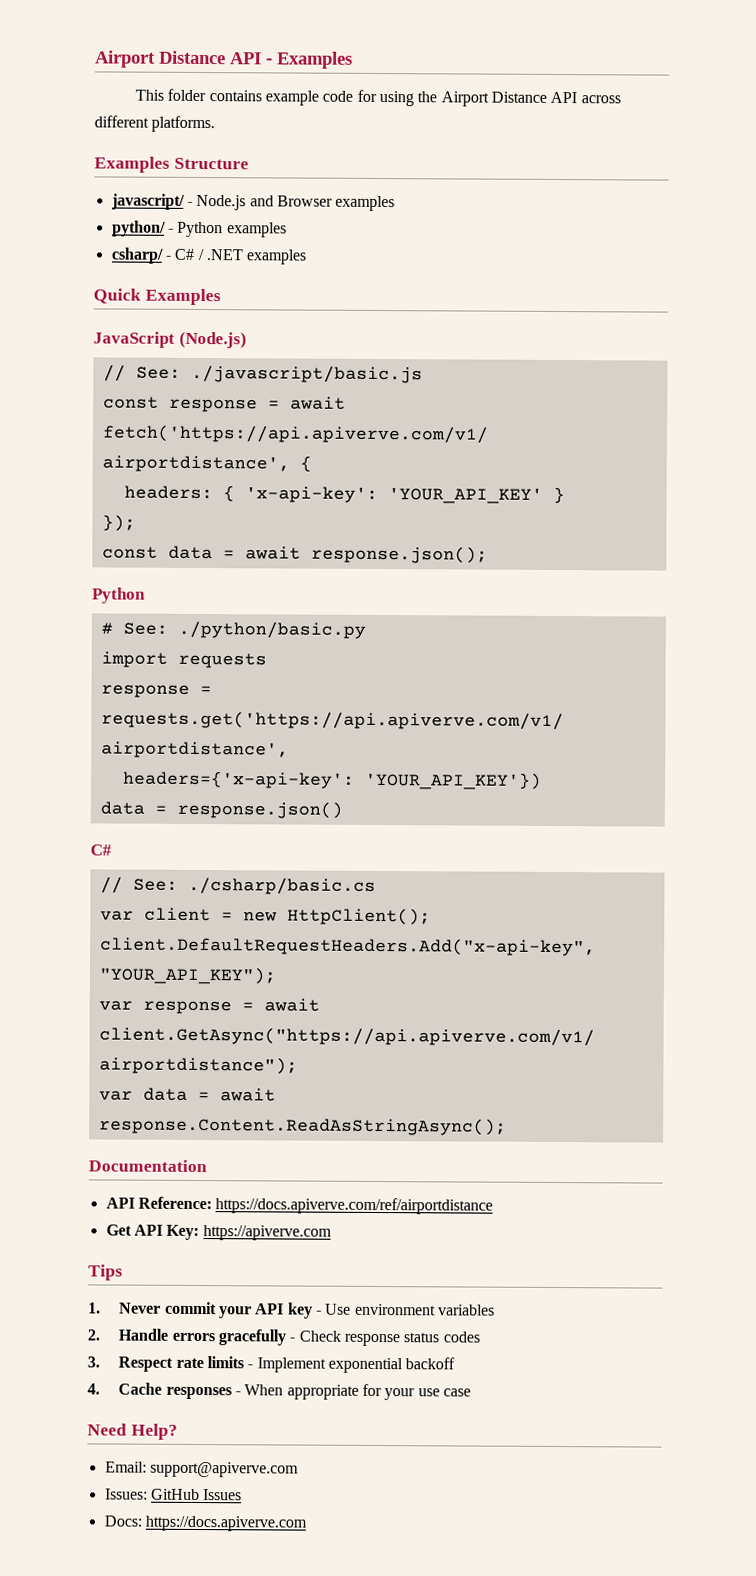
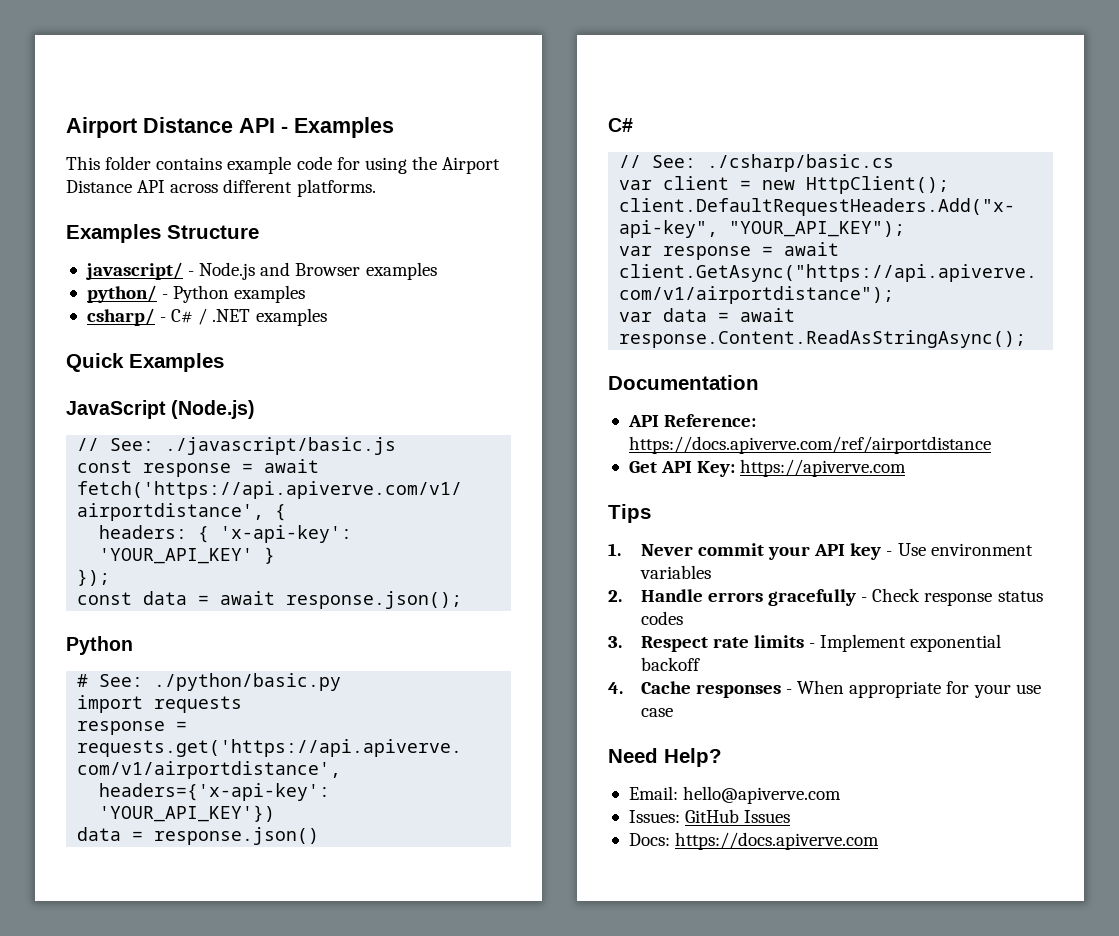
- Email: support@apiverve.com
+ Email: hello@apiverve.com

